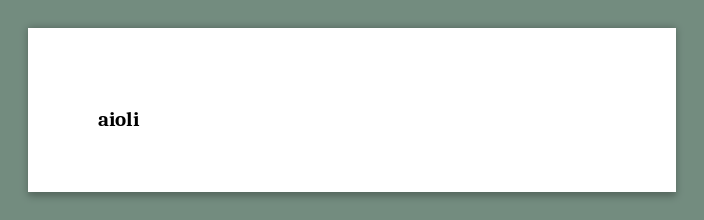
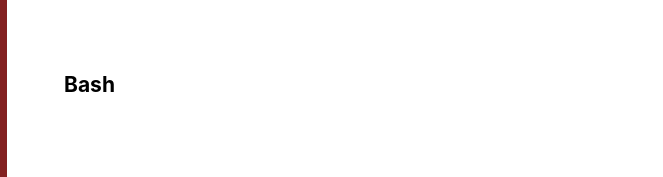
- aioli
+ Bash

